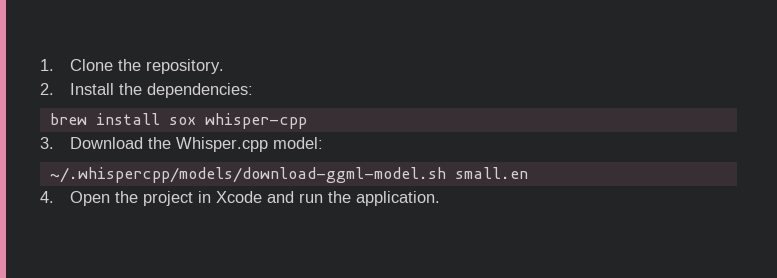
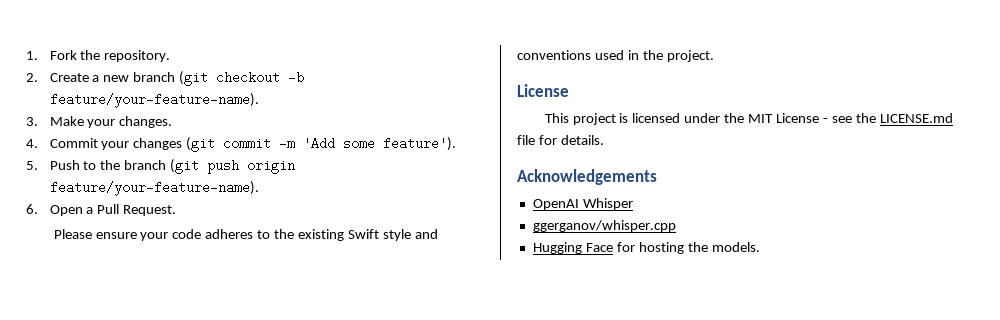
- 1. Clone the repository.
+ 1. Fork the repository.
- 2. Install the dependencies:
- brew install sox whisper-cpp
- 3. Download the Whisper.cpp model:
- ~/.whispercpp/models/download-ggml-model.sh small.en
- 4. Open the project in Xcode and run the application.
+ 2. Create a new branch (git checkout -b feature/your-feature-name).
+ 3. Make your changes.
+ 4. Commit your changes (git commit -m 'Add some feature').
+ 5. Push to the branch (git push origin feature/your-feature-name).
+ 6. Open a Pull Request.
+ Please ensure your code adheres to the existing Swift style and conventions used in the project.
+ License
+ This project is licensed under the MIT License - see the LICENSE.md file for details.
+ Acknowledgements
+ OpenAI Whisper
+ ggerganov/whisper.cpp
+ Hugging Face for hosting the models.

